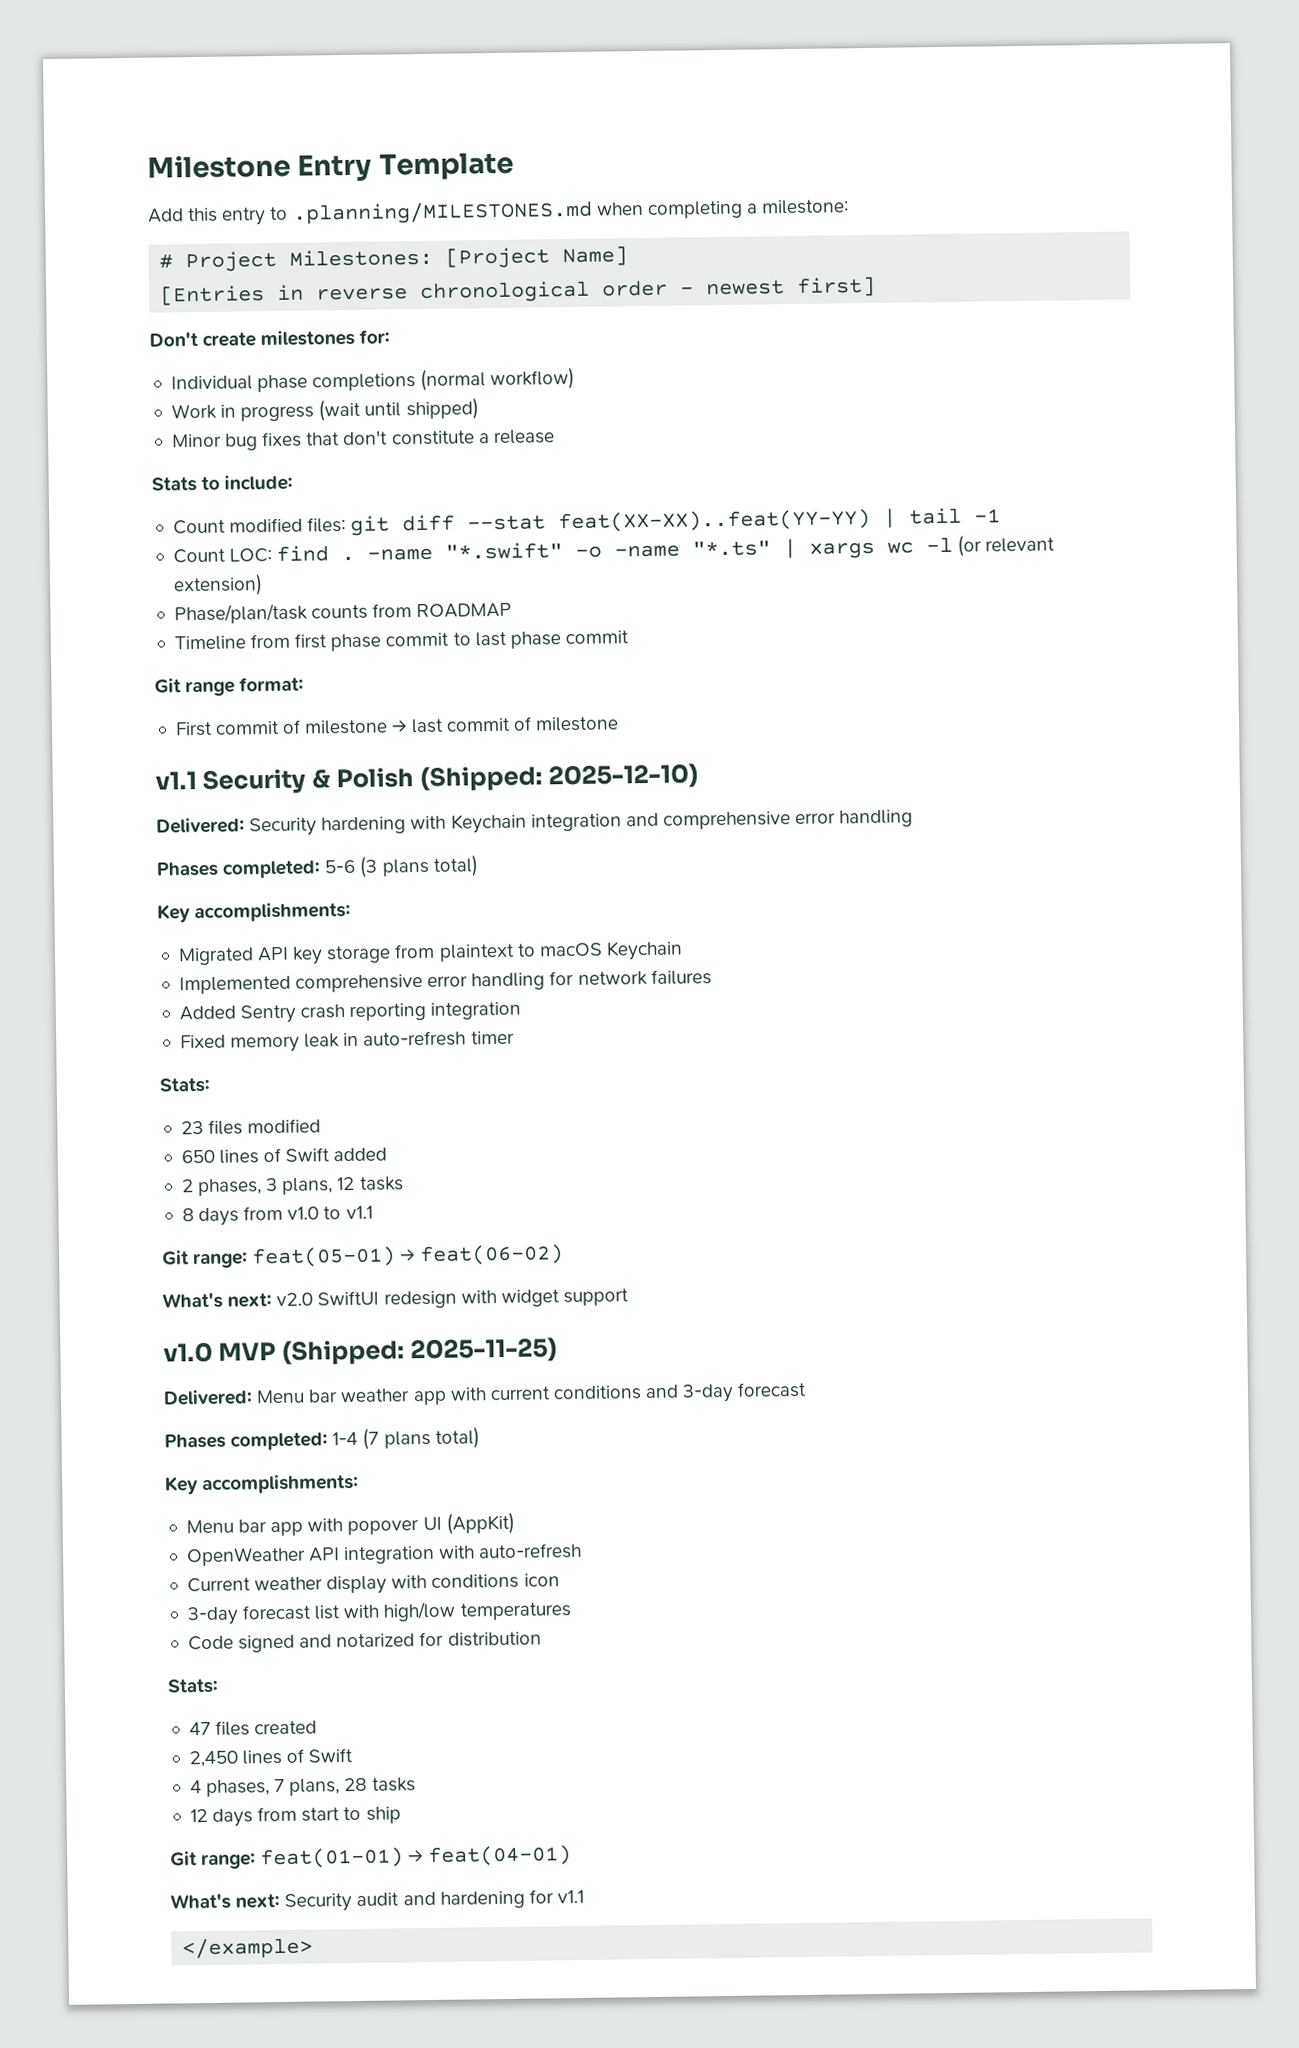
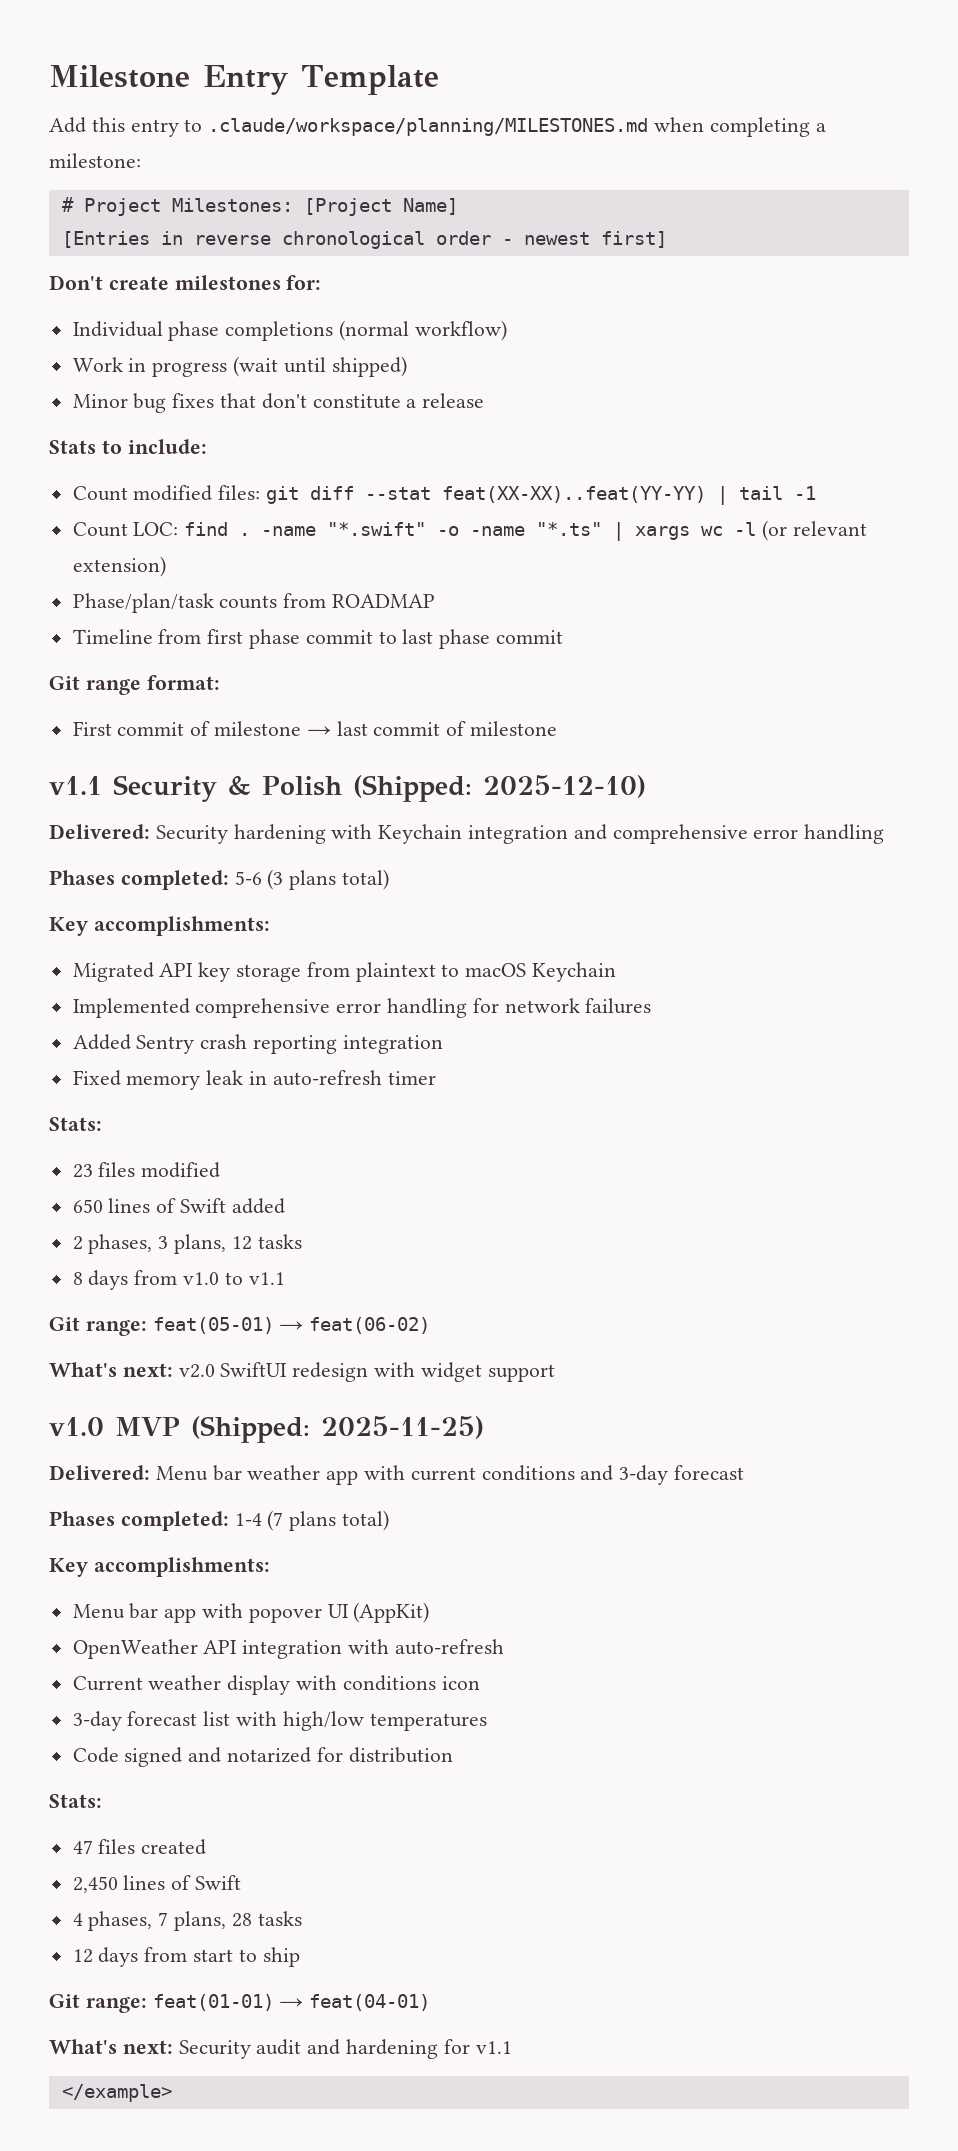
- Add this entry to .planning/MILESTONES.md when completing a milestone:
+ Add this entry to .claude/workspace/planning/MILESTONES.md when completing a milestone:

